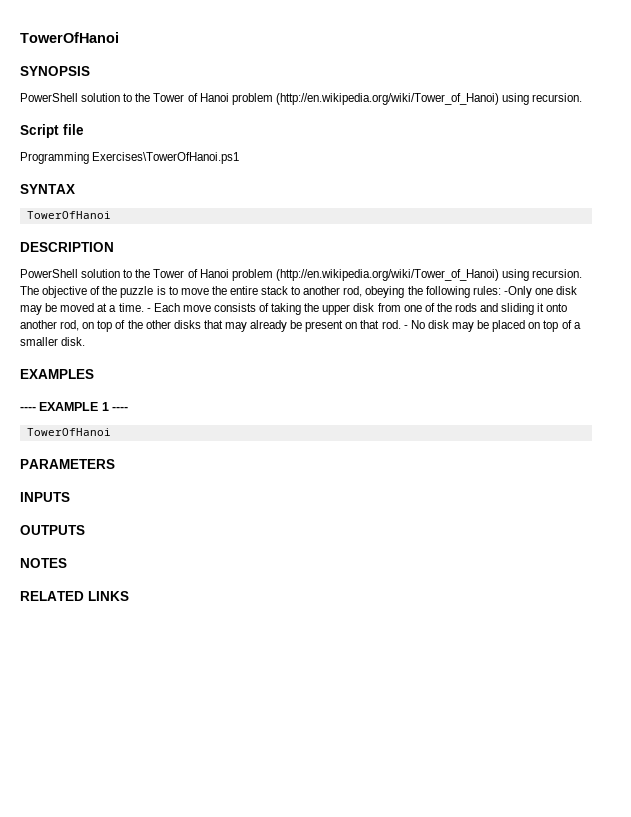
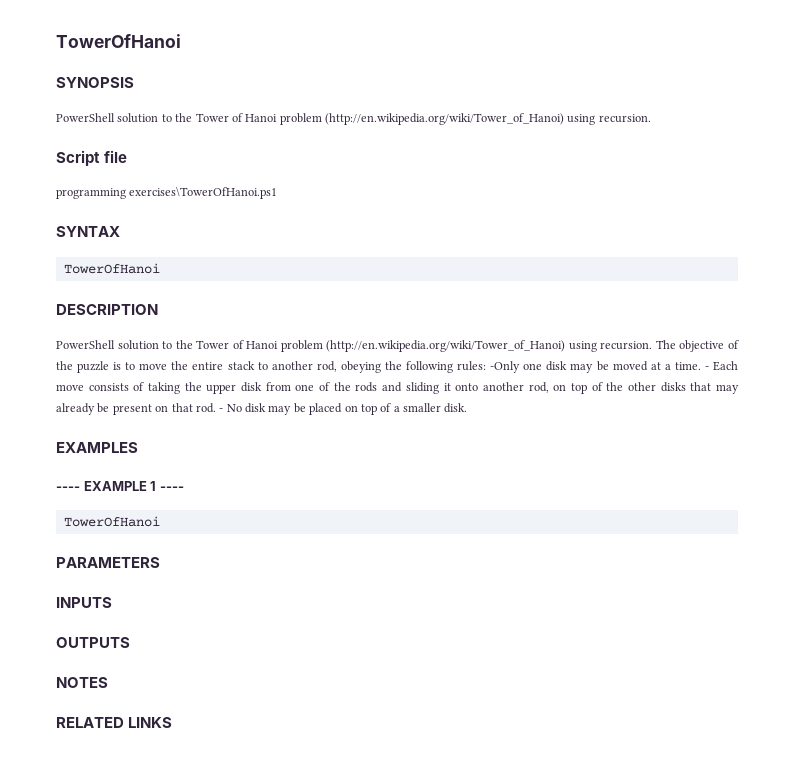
- Programming Exercises\TowerOfHanoi.ps1
+ programming exercises\TowerOfHanoi.ps1

